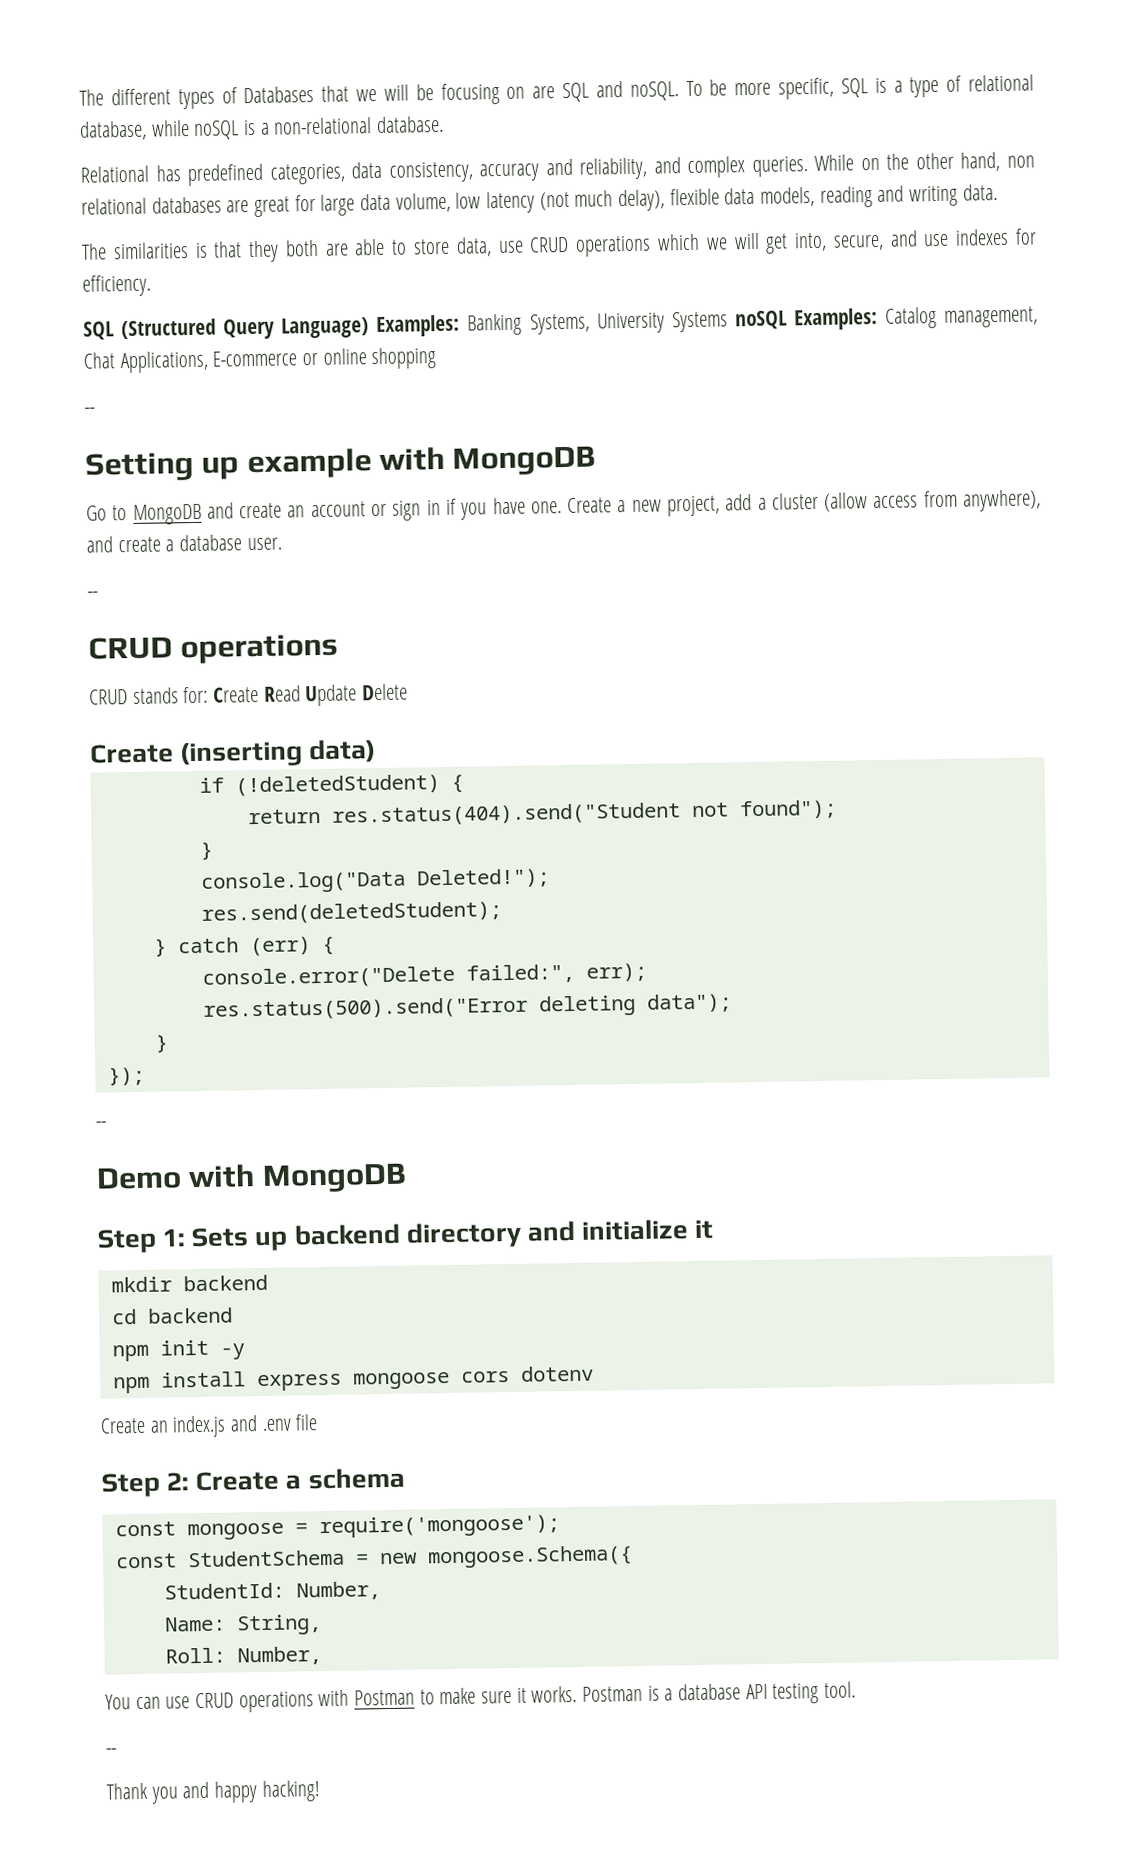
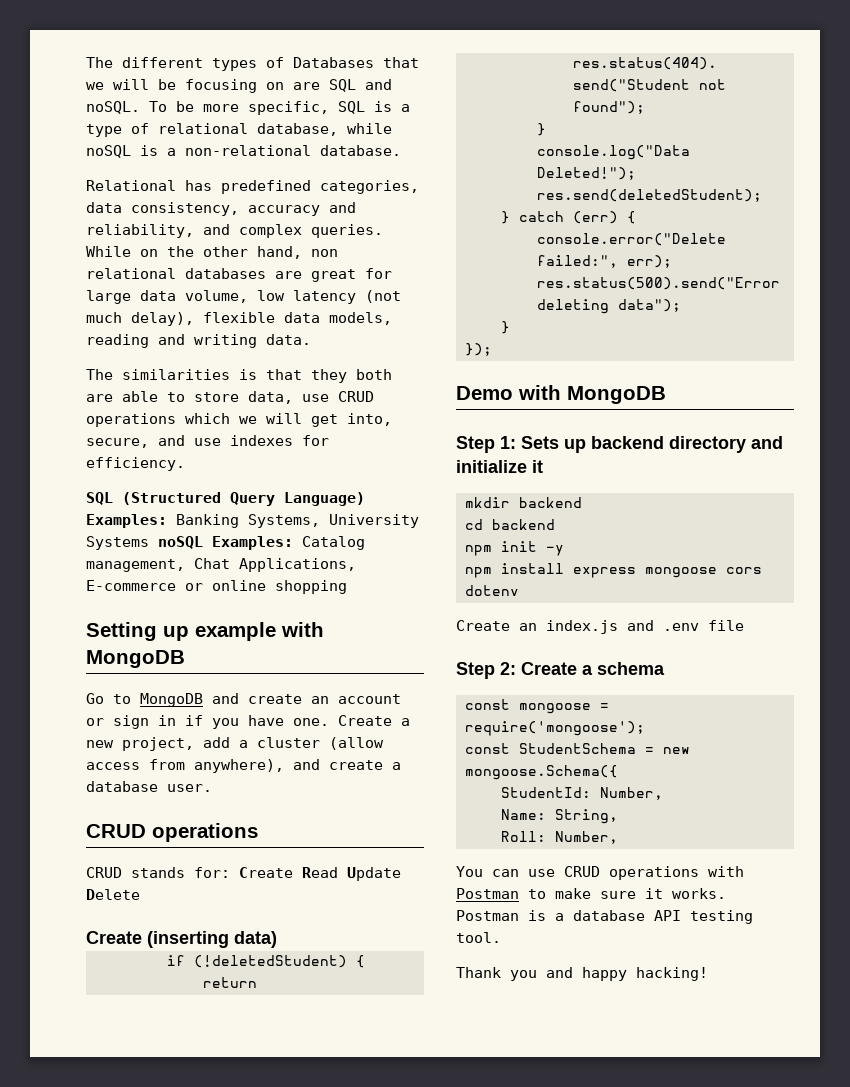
  SQL (Structured Query Language) Examples: Banking Systems, University Systems noSQL Examples: Catalog management, Chat Applications, E-commerce or online shopping
- --
  Create a new project, add a cluster (allow access from anywhere), and create a database user.
- --
  });
- --
  Postman is a database API testing tool.
- --

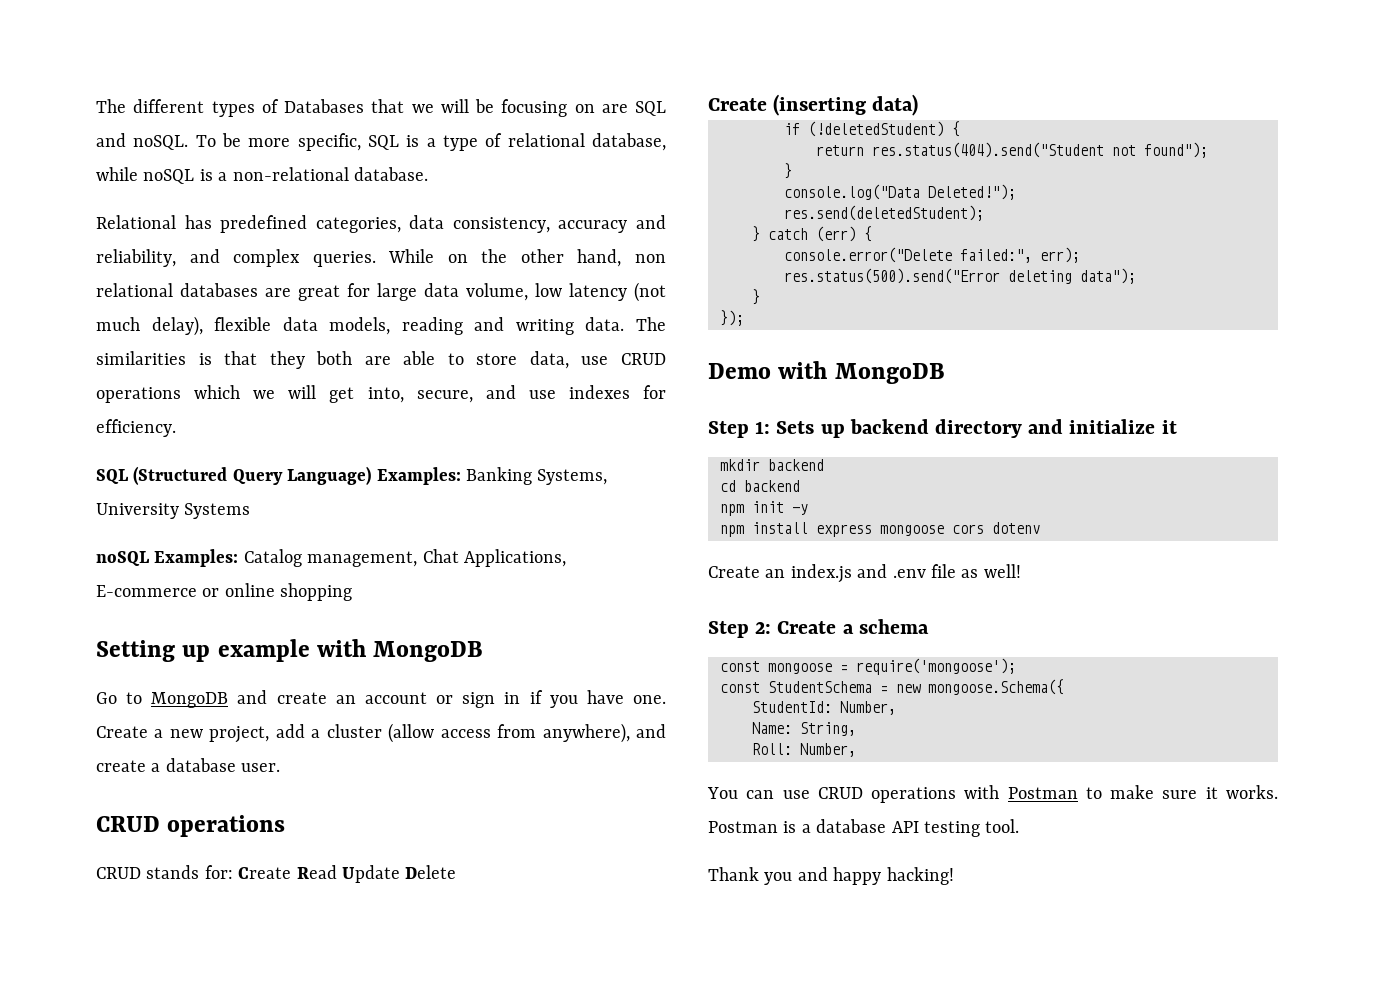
- While on the other hand, non relational databases are great for large data volume, low latency (not much delay), flexible data models, reading and writing data.
- The similarities is that they both are able to store data, use CRUD operations which we will get into, secure, and use indexes for efficiency.
+ While on the other hand, non relational databases are great for large data volume, low latency (not much delay), flexible data models, reading and writing data. The similarities is that they both are able to store data, use CRUD operations which we will get into, secure, and use indexes for efficiency.
- SQL (Structured Query Language) Examples: Banking Systems, University Systems noSQL Examples: Catalog management, Chat Applications, E-commerce or online shopping
+ SQL (Structured Query Language) Examples: Banking Systems, University Systems
+ noSQL Examples: Catalog management, Chat Applications, E-commerce or online shopping
- Create an index.js and .env file
+ Create an index.js and .env file as well!

